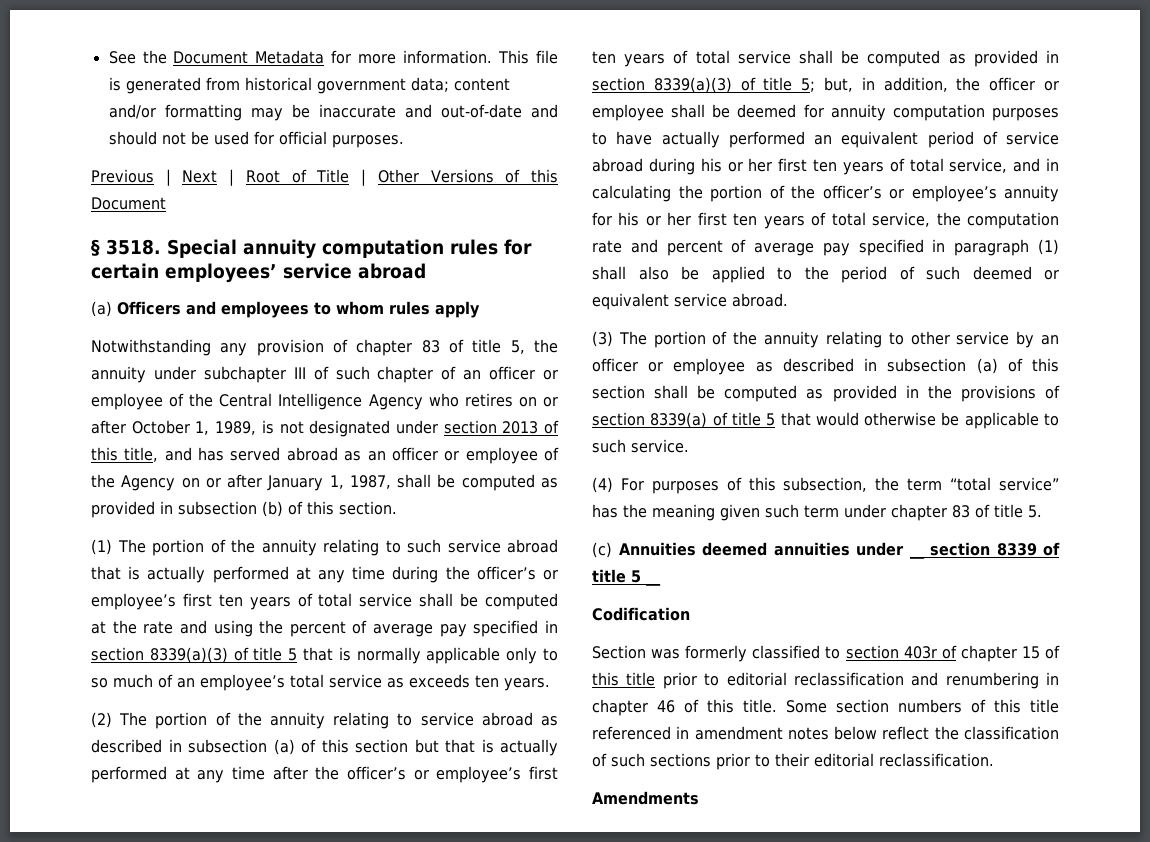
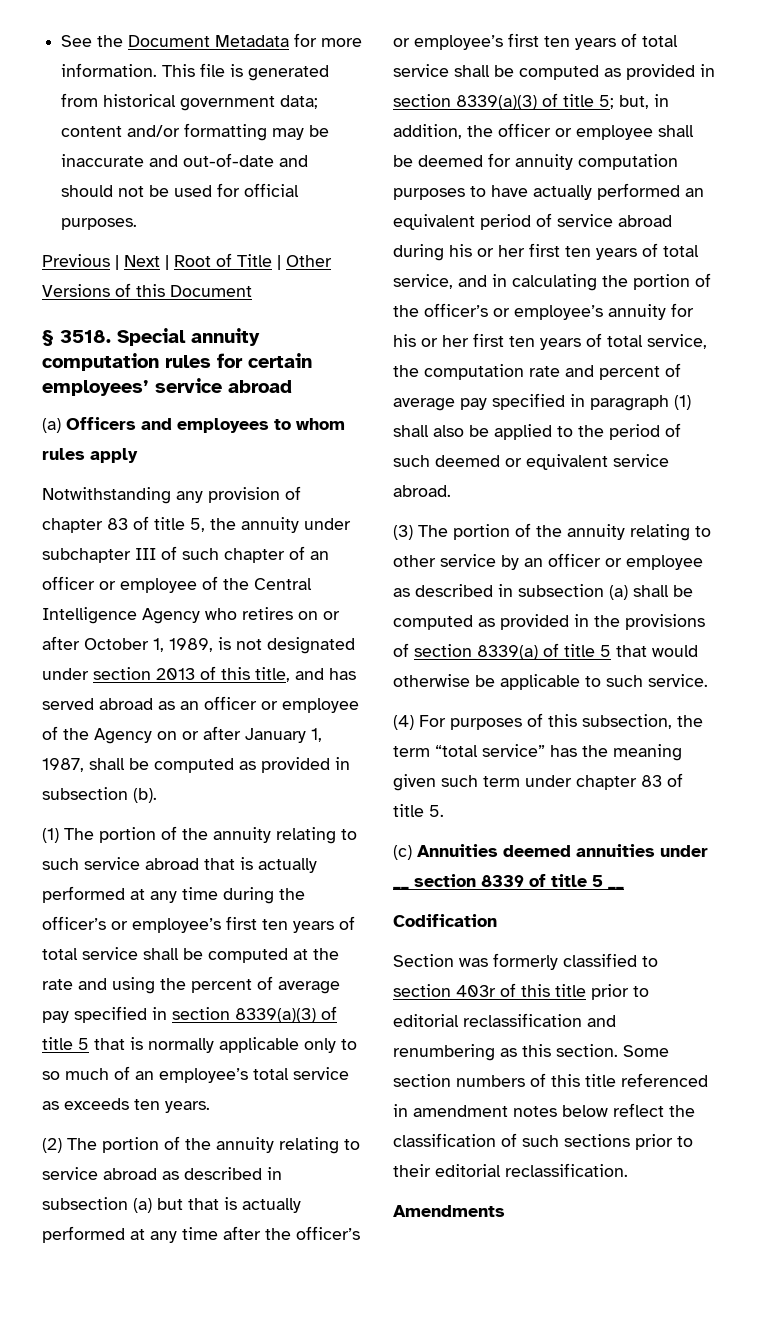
- Notwithstanding any provision of chapter 83 of title 5, the annuity under subchapter III of such chapter of an officer or employee of the Central Intelligence Agency who retires on or after October 1, 1989, is not designated under section 2013 of this title, and has served abroad as an officer or employee of the Agency on or after January 1, 1987, shall be computed as provided in subsection (b) of this section.
+ Notwithstanding any provision of chapter 83 of title 5, the annuity under subchapter III of such chapter of an officer or employee of the Central Intelligence Agency who retires on or after October 1, 1989, is not designated under section 2013 of this title, and has served abroad as an officer or employee of the Agency on or after January 1, 1987, shall be computed as provided in subsection (b).
- (2) The portion of the annuity relating to service abroad as described in subsection (a) of this section but that is actually performed at any time after the officer’s or employee’s first ten years of total service shall be computed as provided in section 8339(a)(3) of title 5;
+ (2) The portion of the annuity relating to service abroad as described in subsection (a) but that is actually performed at any time after the officer’s or employee’s first ten years of total service shall be computed as provided in section 8339(a)(3) of title 5;
- (3) The portion of the annuity relating to other service by an officer or employee as described in subsection (a) of this section shall be computed as provided in the provisions of section 8339(a) of title 5 that would otherwise be applicable to such service.
+ (3) The portion of the annuity relating to other service by an officer or employee as described in subsection (a) shall be computed as provided in the provisions of section 8339(a) of title 5 that would otherwise be applicable to such service.
- Section was formerly classified to section 403r of chapter 15 of this title prior to editorial reclassification and renumbering in chapter 46 of this title.
+ Section was formerly classified to section 403r of this title prior to editorial reclassification and renumbering as this section.

